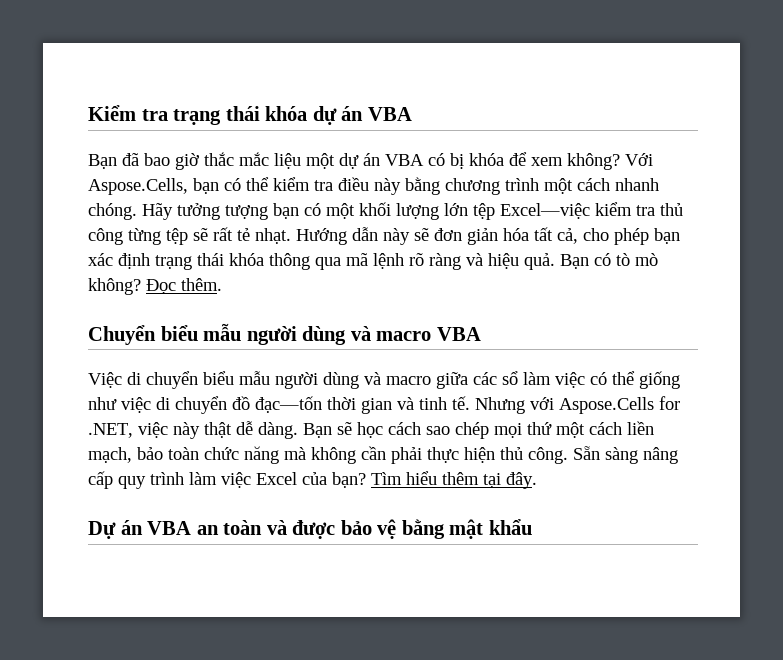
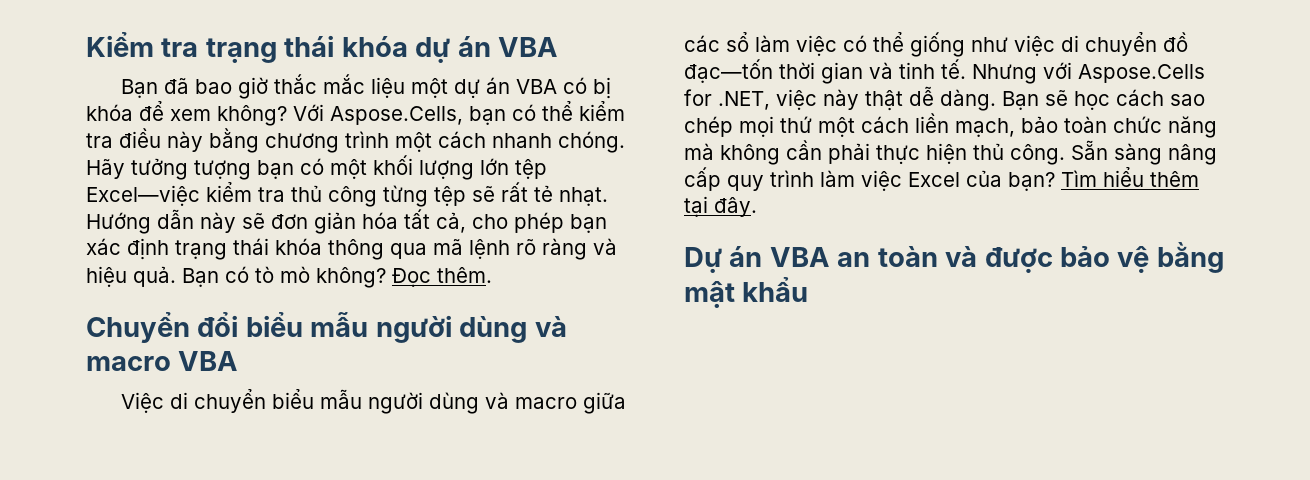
- Chuyển biểu mẫu người dùng và macro VBA
+ Chuyển đổi biểu mẫu người dùng và macro VBA

